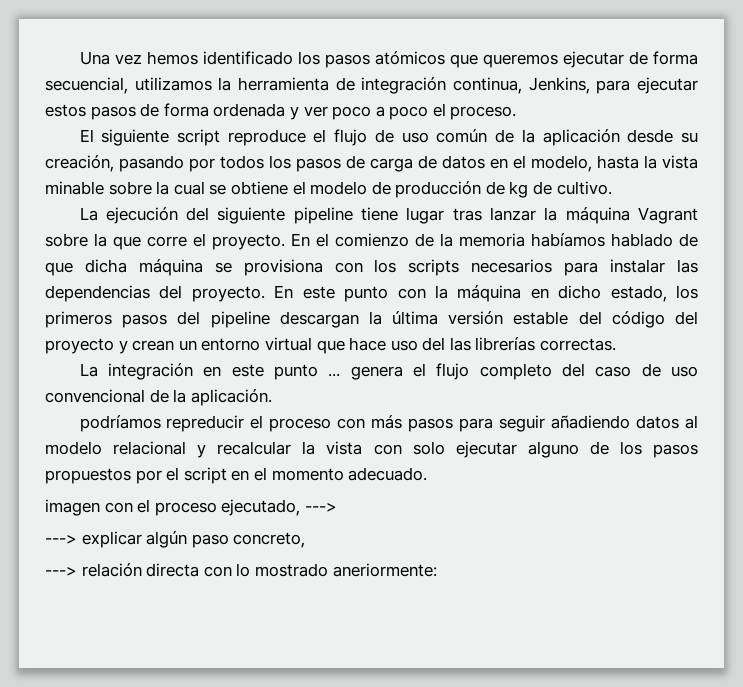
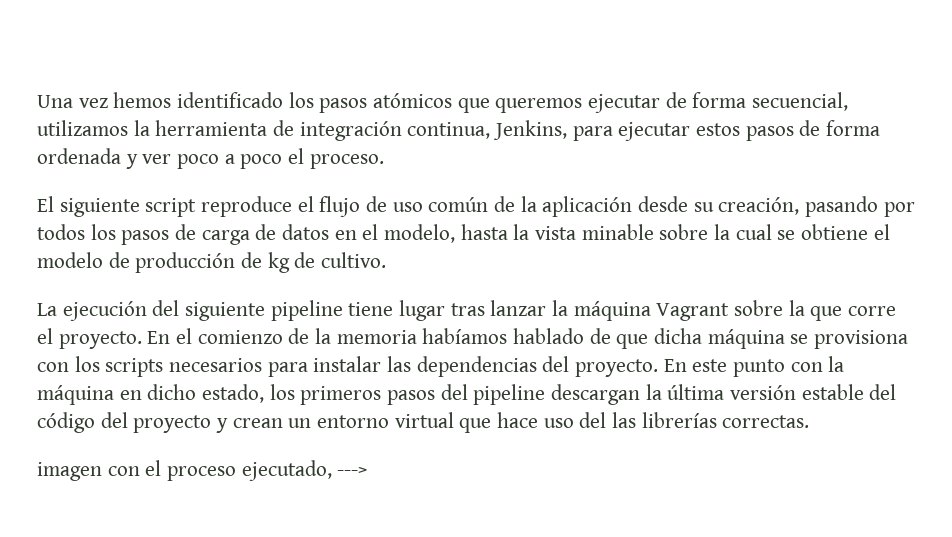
- La integración en este punto ... genera el flujo completo del caso de uso convencional de la aplicación.
- podríamos repreducir el proceso con más pasos para seguir añadiendo datos al modelo relacional y recalcular la vista con solo ejecutar alguno de los pasos propuestos por el script en el momento adecuado.
- ---> explicar algún paso concreto,
- ---> relación directa con lo mostrado aneriormente:

